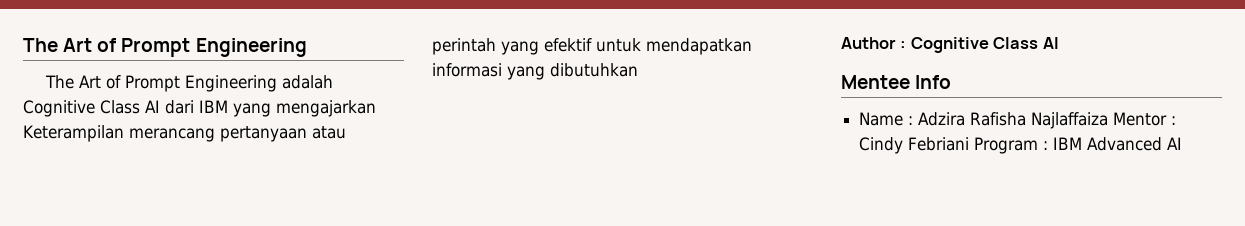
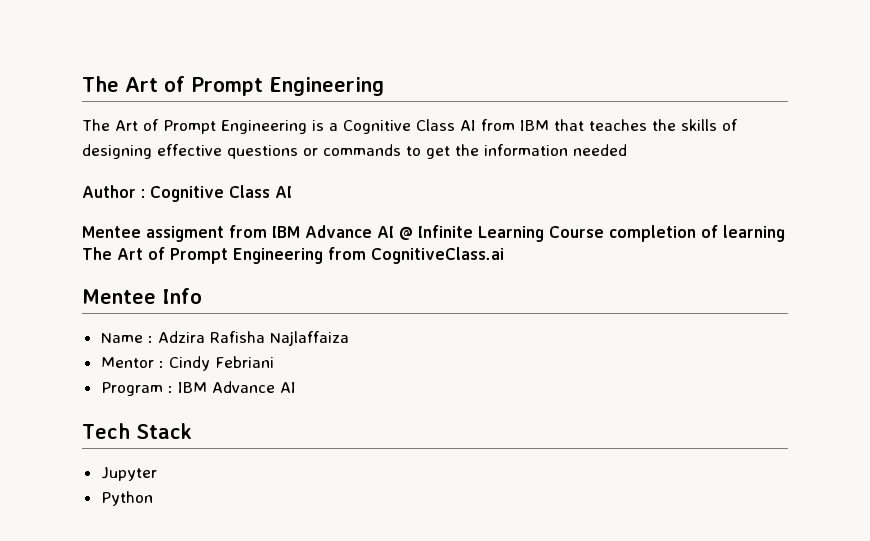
- The Art of Prompt Engineering adalah Cognitive Class AI dari IBM yang mengajarkan Keterampilan merancang pertanyaan atau perintah yang efektif untuk mendapatkan informasi yang dibutuhkan
+ The Art of Prompt Engineering is a Cognitive Class AI from IBM that teaches the skills of designing effective questions or commands to get the information needed
+ Mentee assigment from IBM Advance AI @ Infinite Learning Course completion of learning The Art of Prompt Engineering from CognitiveClass.ai
- Name : Adzira Rafisha Najlaffaiza Mentor : Cindy Febriani Program : IBM Advanced AI
+ Name : Adzira Rafisha Najlaffaiza
+ Mentor : Cindy Febriani
+ Program : IBM Advance AI
+ Tech Stack
+ Jupyter
+ Python

